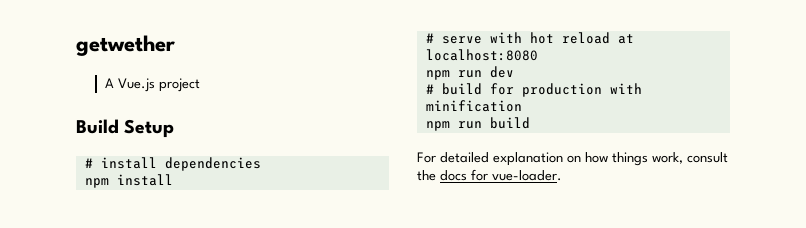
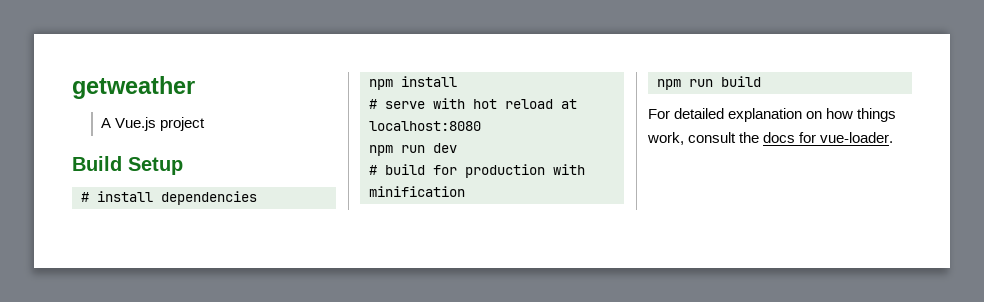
- getwether
+ getweather

